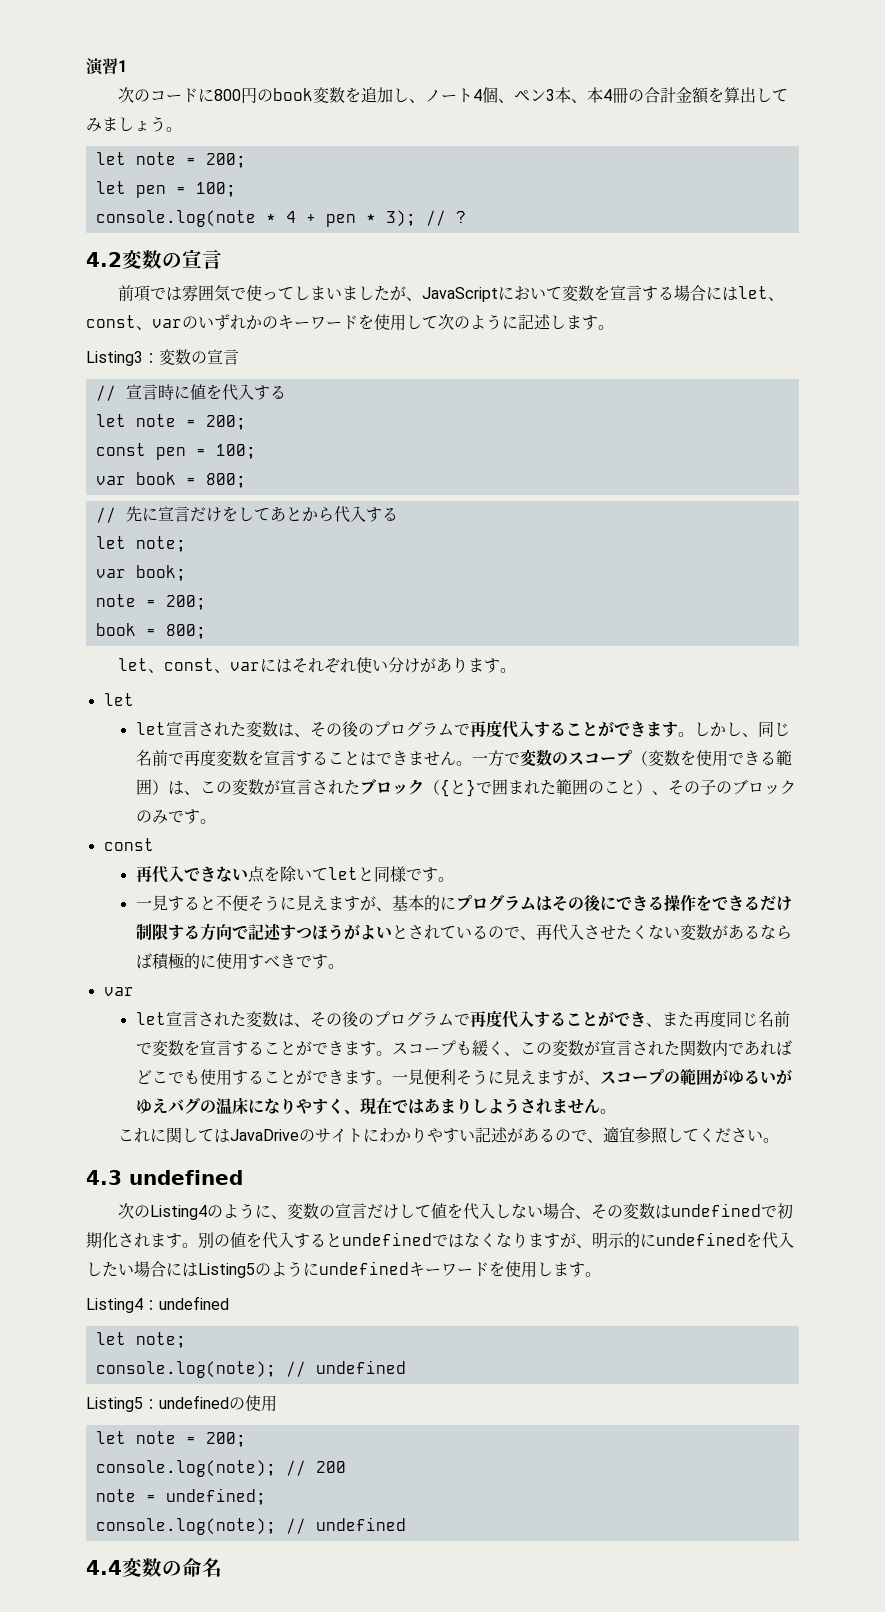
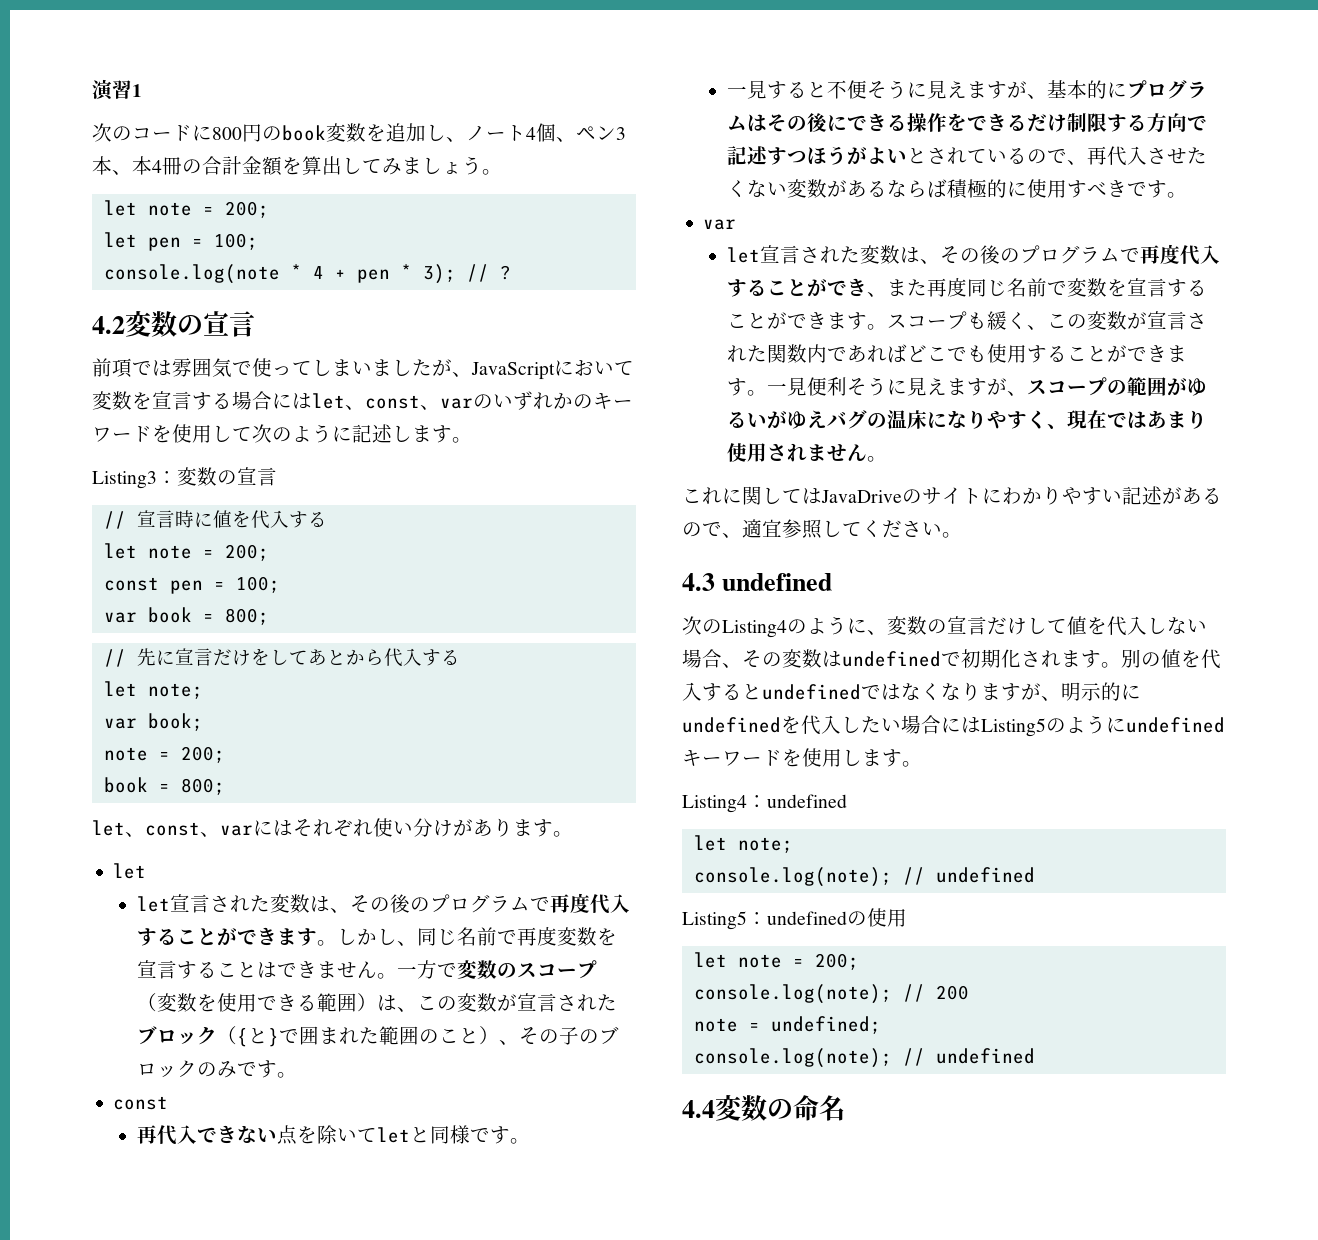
- 一見便利そうに見えますが、スコープの範囲がゆるいがゆえバグの温床になりやすく、現在ではあまりしようされません。
+ 一見便利そうに見えますが、スコープの範囲がゆるいがゆえバグの温床になりやすく、現在ではあまり使用されません。

